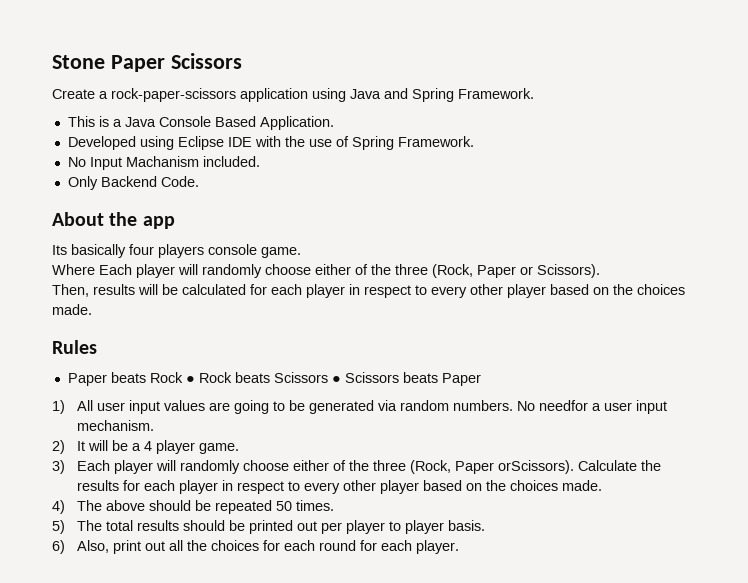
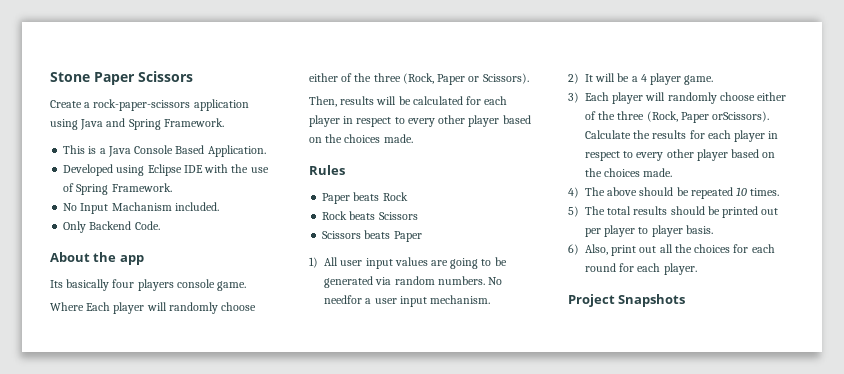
- Paper beats Rock ● Rock beats Scissors ● Scissors beats Paper
+ Paper beats Rock
+ Rock beats Scissors
+ Scissors beats Paper
- 4) The above should be repeated 50 times.
+ 4) The above should be repeated 10 times.
+ Project Snapshots

